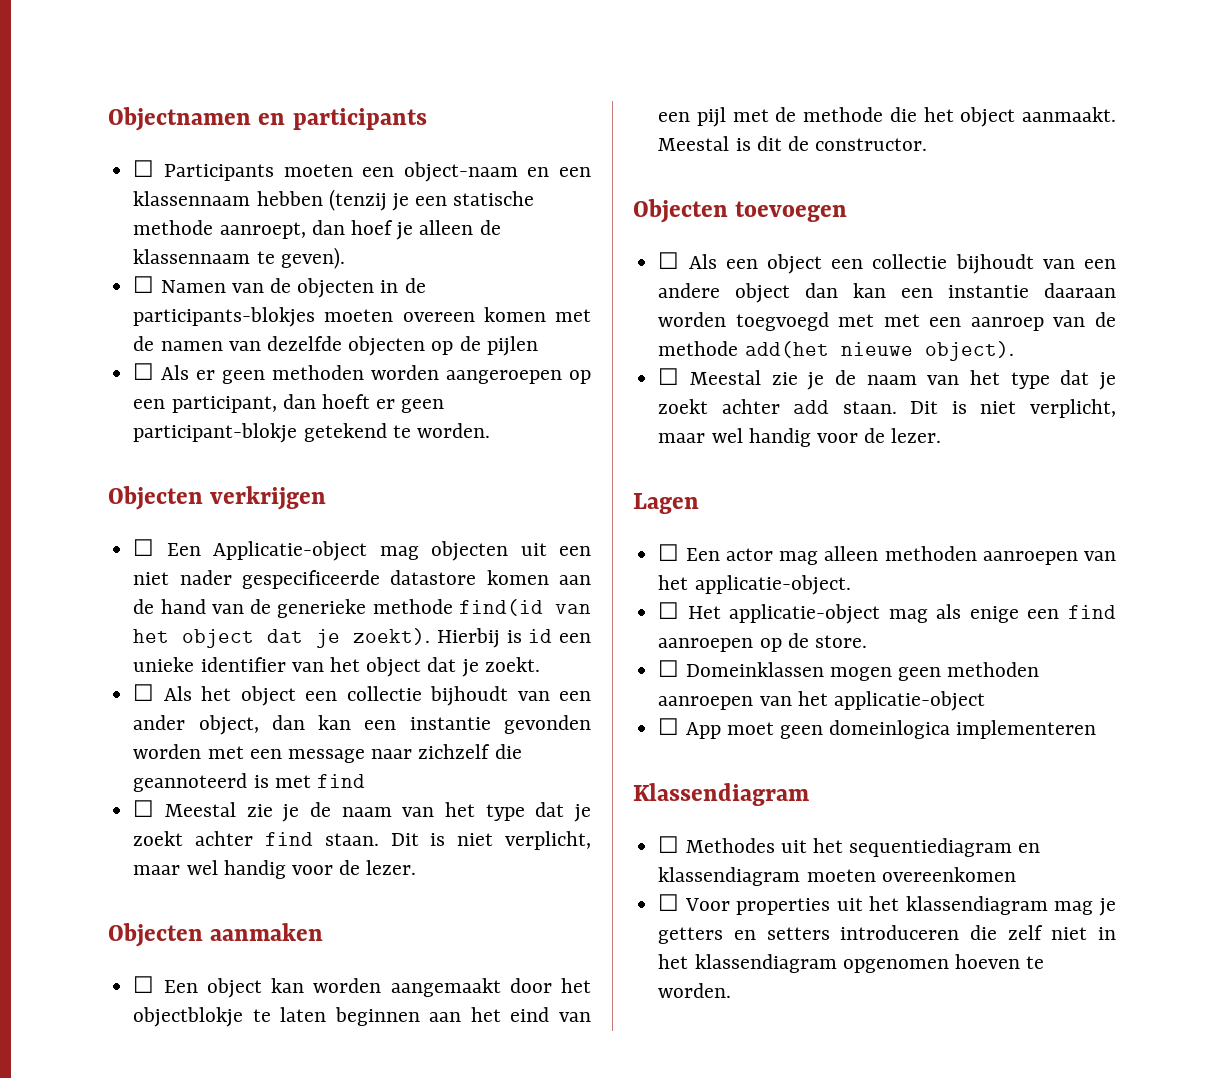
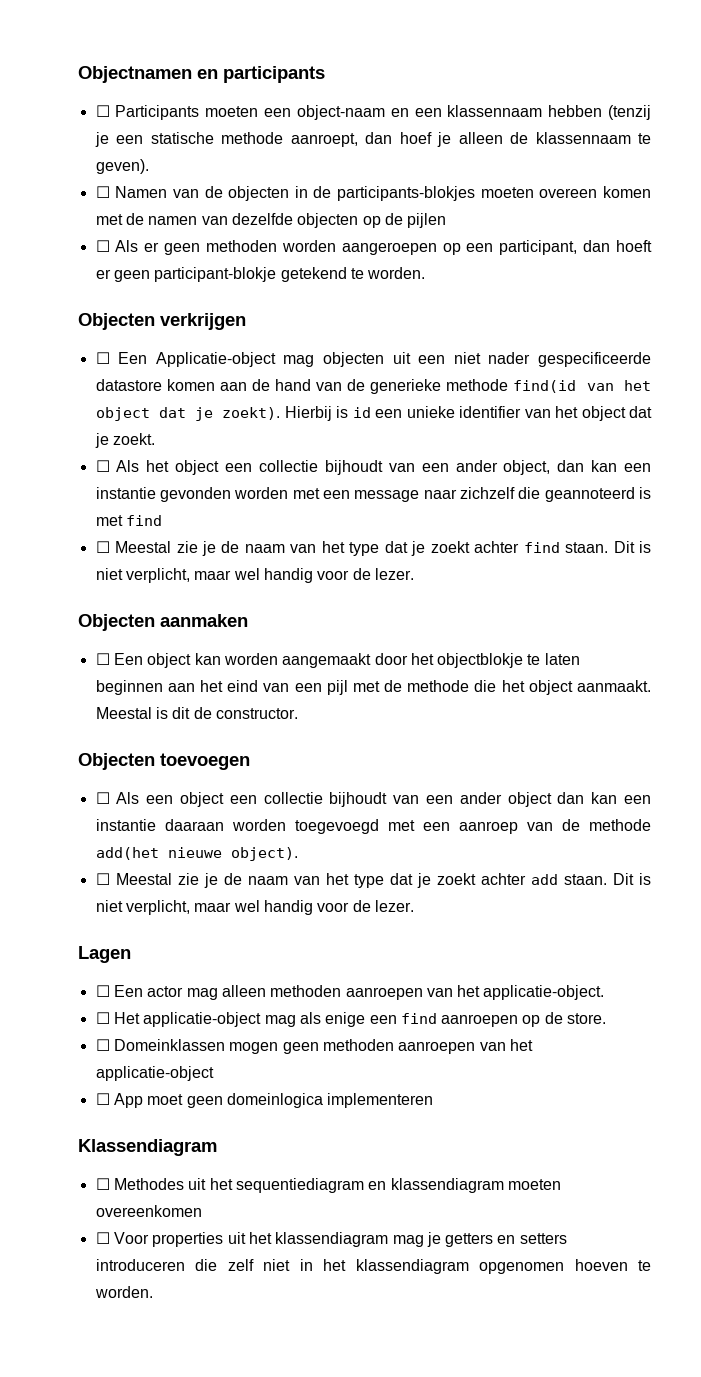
- ☐ Als een object een collectie bijhoudt van een andere object dan kan een instantie daaraan worden toegvoegd met met een aanroep van de methode add(het nieuwe object).
+ ☐ Als een object een collectie bijhoudt van een ander object dan kan een instantie daaraan worden toegevoegd met een aanroep van de methode add(het nieuwe object).

